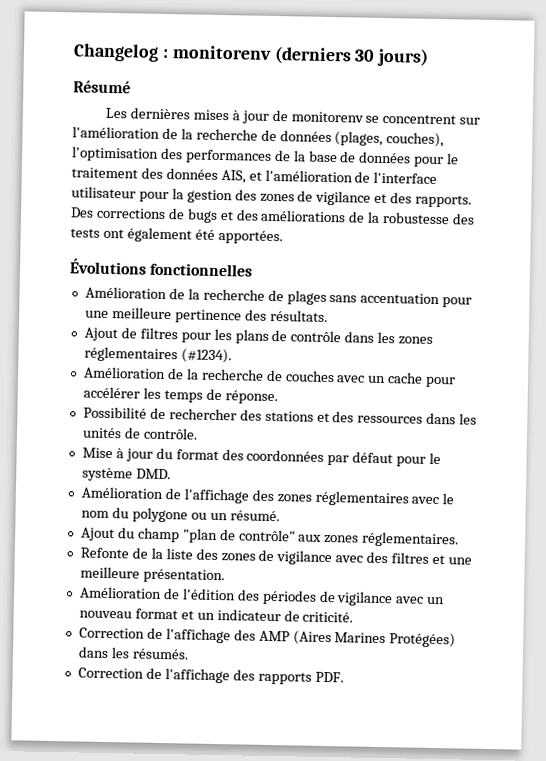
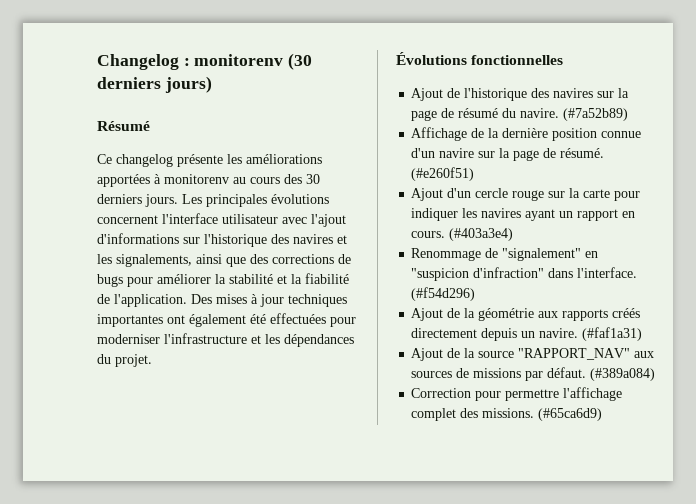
- Changelog : monitorenv (derniers 30 jours)
+ Changelog : monitorenv (30 derniers jours)
- Les dernières mises à jour de monitorenv se concentrent sur l'amélioration de la recherche de données (plages, couches), l'optimisation des performances de la base de données pour le traitement des données AIS, et l'amélioration de l'interface utilisateur pour la gestion des zones de vigilance et des rapports. Des corrections de bugs et des améliorations de la robustesse des tests ont également été apportées.
+ Ce changelog présente les améliorations apportées à monitorenv au cours des 30 derniers jours. Les principales évolutions concernent l'interface utilisateur avec l'ajout d'informations sur l'historique des navires et les signalements, ainsi que des corrections de bugs pour améliorer la stabilité et la fiabilité de l'application. Des mises à jour techniques importantes ont également été effectuées pour moderniser l'infrastructure et les dépendances du projet.
  Évolutions fonctionnelles
- Amélioration de la recherche de plages sans accentuation pour une meilleure pertinence des résultats.
- Ajout de filtres pour les plans de contrôle dans les zones réglementaires (#1234).
- Amélioration de la recherche de couches avec un cache pour accélérer les temps de réponse.
- Possibilité de rechercher des stations et des ressources dans les unités de contrôle.
- Mise à jour du format des coordonnées par défaut pour le système DMD.
- Amélioration de l'affichage des zones réglementaires avec le nom du polygone ou un résumé.
- Ajout du champ "plan de contrôle" aux zones réglementaires.
- Refonte de la liste des zones de vigilance avec des filtres et une meilleure présentation.
- Amélioration de l'édition des périodes de vigilance avec un nouveau format et un indicateur de criticité.
- Correction de l'affichage des AMP (Aires Marines Protégées) dans les résumés.
- Correction de l'affichage des rapports PDF.
+ Ajout de l'historique des navires sur la page de résumé du navire. (#7a52b89)
+ Affichage de la dernière position connue d'un navire sur la page de résumé. (#e260f51)
+ Ajout d'un cercle rouge sur la carte pour indiquer les navires ayant un rapport en cours. (#403a3e4)
+ Renommage de "signalement" en "suspicion d'infraction" dans l'interface. (#f54d296)
+ Ajout de la géométrie aux rapports créés directement depuis un navire. (#faf1a31)
+ Ajout de la source "RAPPORT_NAV" aux sources de missions par défaut. (#389a084)
+ Correction pour permettre l'affichage complet des missions. (#65ca6d9)

